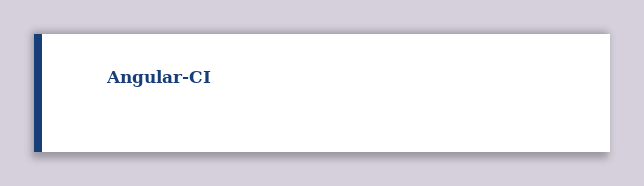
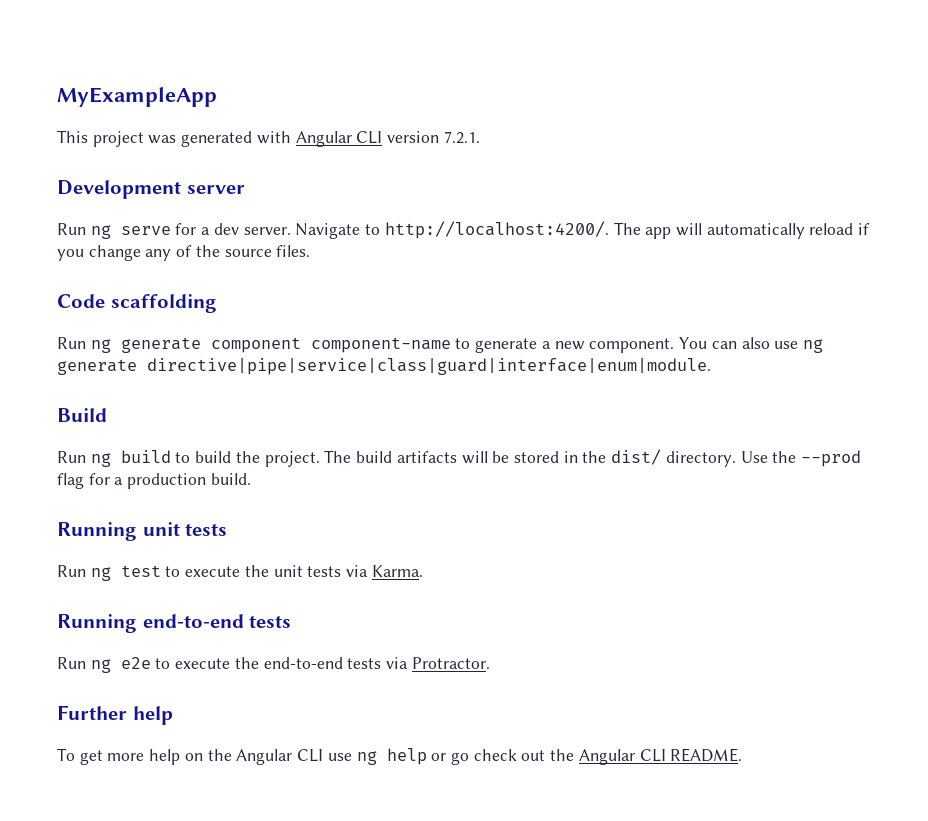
- Angular-CI
+ MyExampleApp
+ This project was generated with Angular CLI version 7.2.1.
+ Development server
+ Run ng serve for a dev server. Navigate to http://localhost:4200/. The app will automatically reload if you change any of the source files.
+ Code scaffolding
+ Run ng generate component component-name to generate a new component. You can also use ng generate directive|pipe|service|class|guard|interface|enum|module.
+ Build
+ Run ng build to build the project. The build artifacts will be stored in the dist/ directory. Use the --prod flag for a production build.
+ Running unit tests
+ Run ng test to execute the unit tests via Karma.
+ Running end-to-end tests
+ Run ng e2e to execute the end-to-end tests via Protractor.
+ Further help
+ To get more help on the Angular CLI use ng help or go check out the Angular CLI README.

